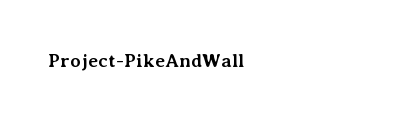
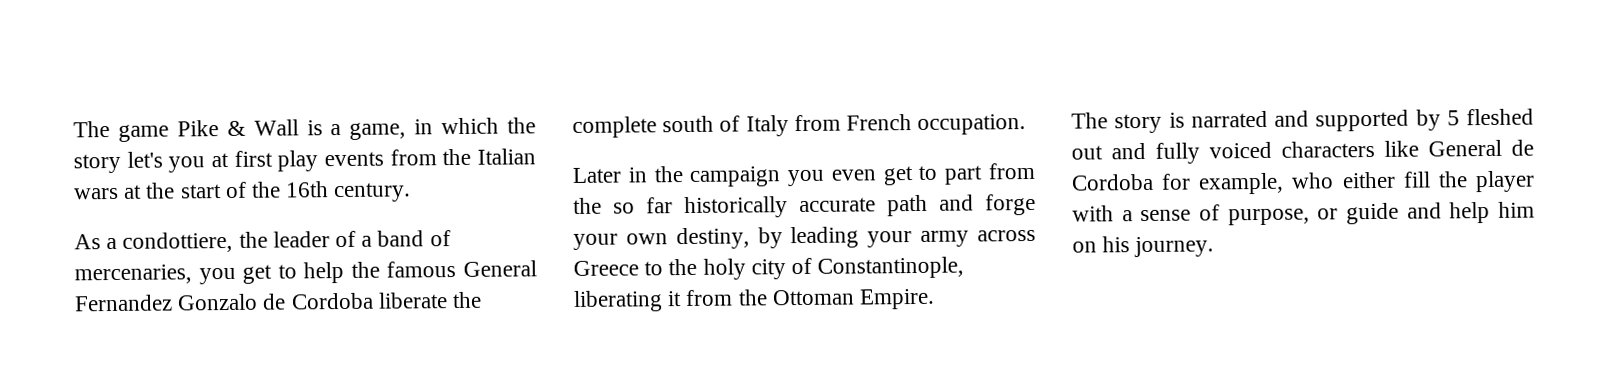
- Project-PikeAndWall
+ The game Pike & Wall is a game, in which the story let's you at first play events from the Italian wars at the start of the 16th century.
+ As a condottiere, the leader of a band of mercenaries, you get to help the famous General Fernandez Gonzalo de Cordoba liberate the complete south of Italy from French occupation.
+ Later in the campaign you even get to part from the so far historically accurate path and forge your own destiny, by leading your army across Greece to the holy city of Constantinople, liberating it from the Ottoman Empire.
+ The story is narrated and supported by 5 fleshed out and fully voiced characters like General de Cordoba for example, who either fill the player with a sense of purpose, or guide and help him on his journey.

